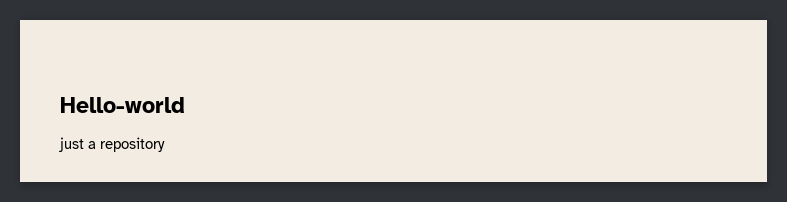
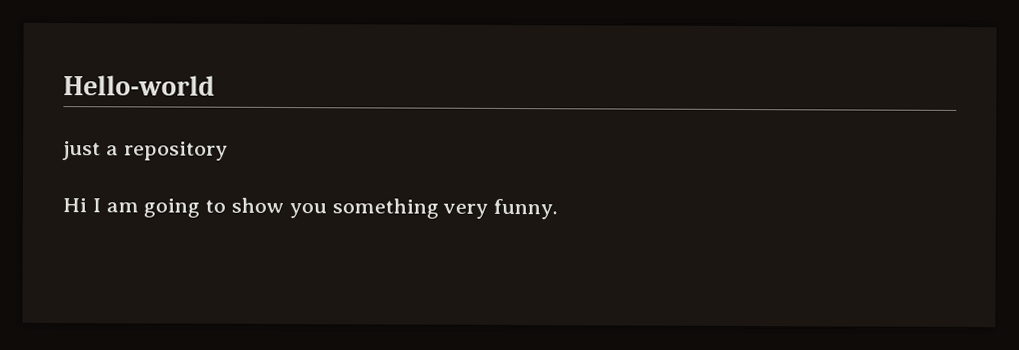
+ Hi I am going to show you something very funny.

